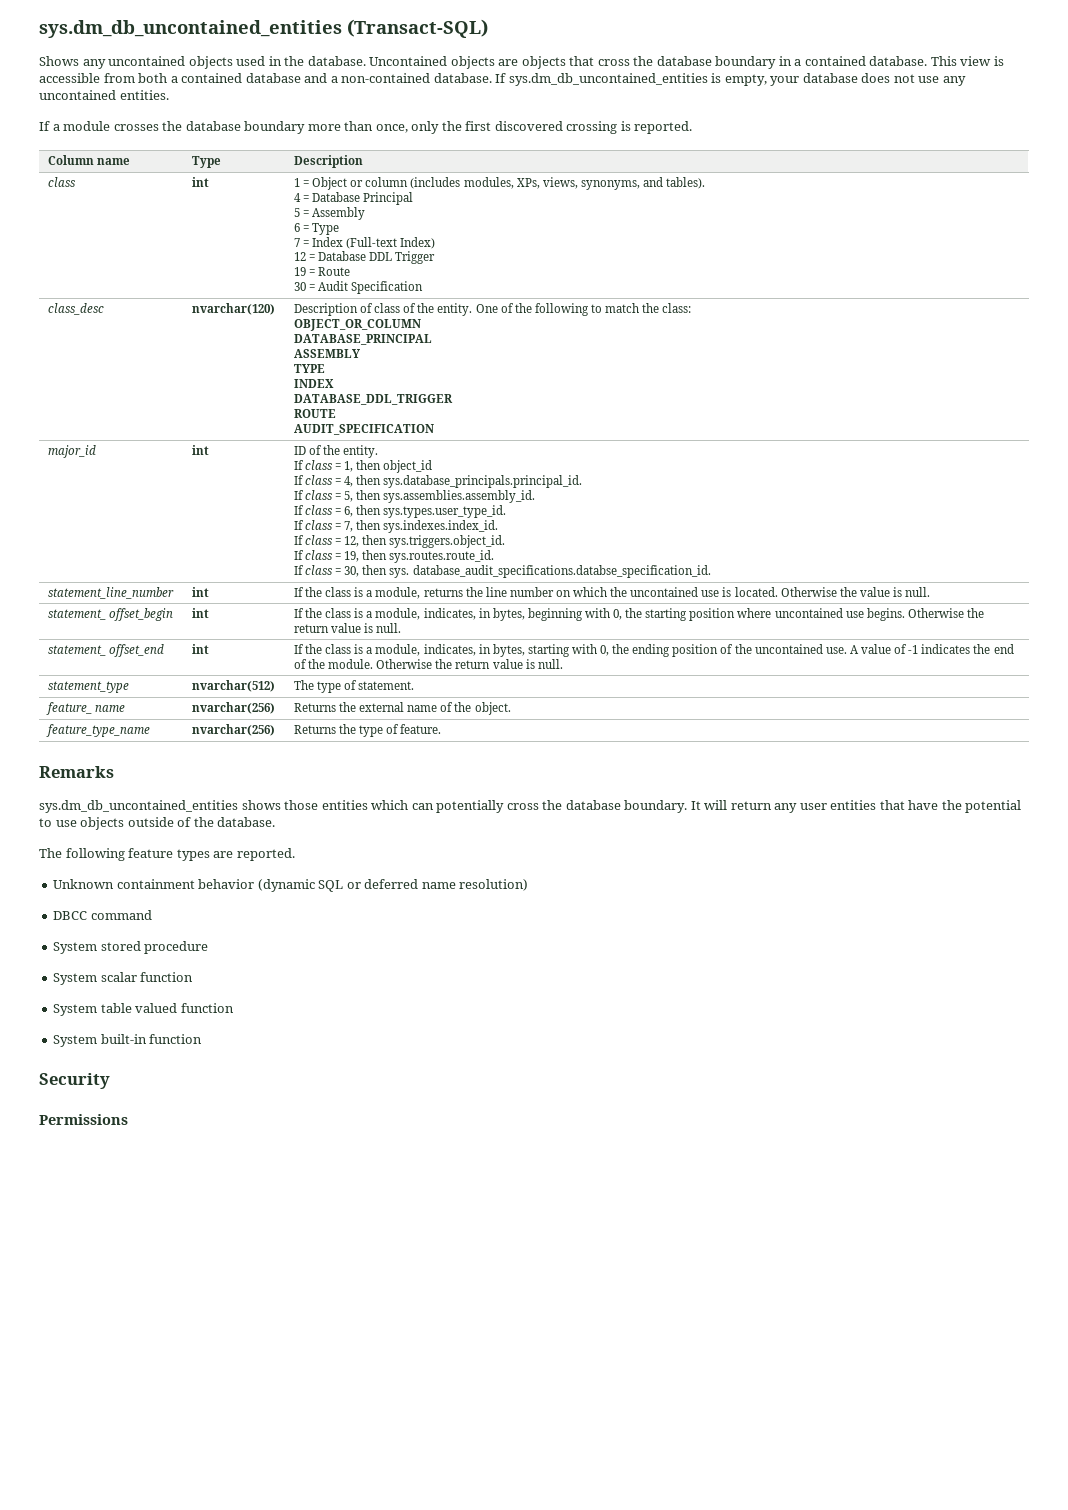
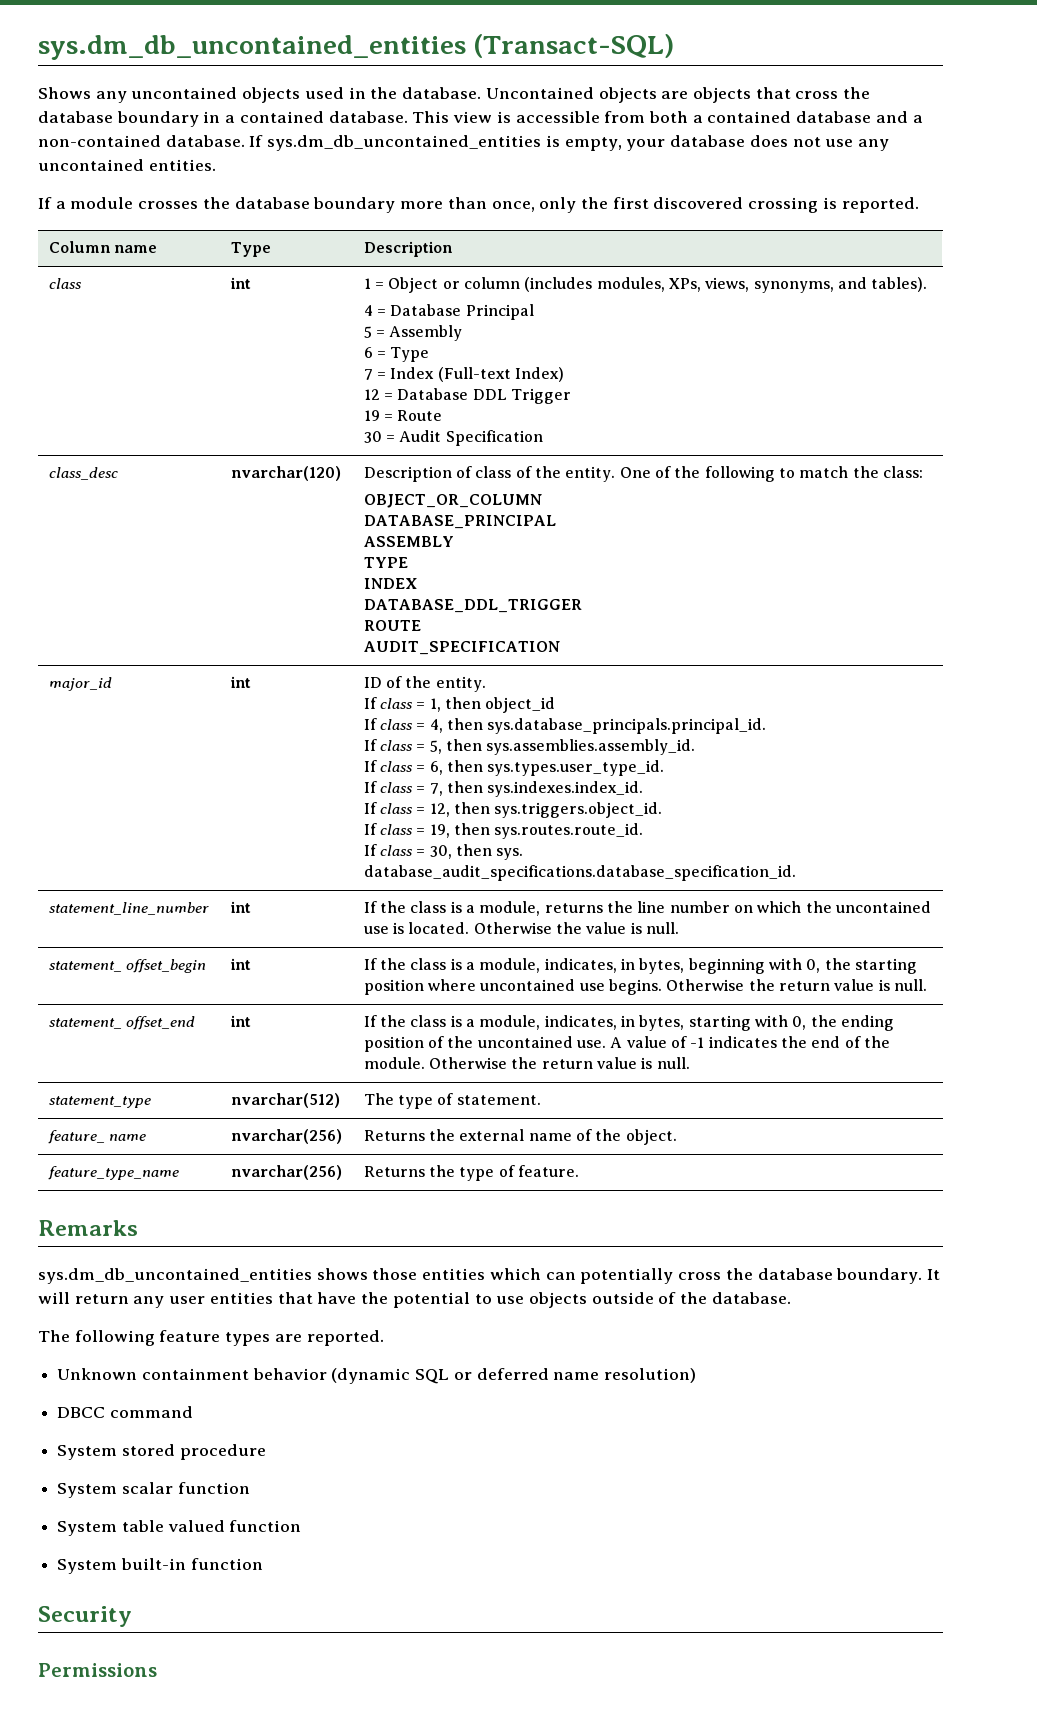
- If class = 30, then sys. database_audit_specifications.databse_specification_id.
+ If class = 30, then sys. database_audit_specifications.database_specification_id.

